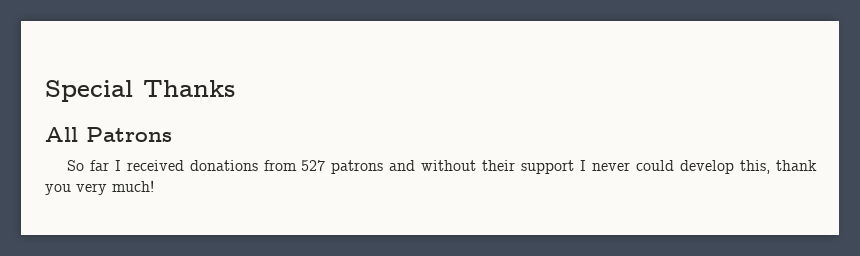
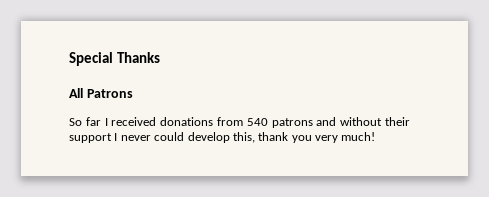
- So far I received donations from 527 patrons and without their support I never could develop this, thank you very much!
+ So far I received donations from 540 patrons and without their support I never could develop this, thank you very much!

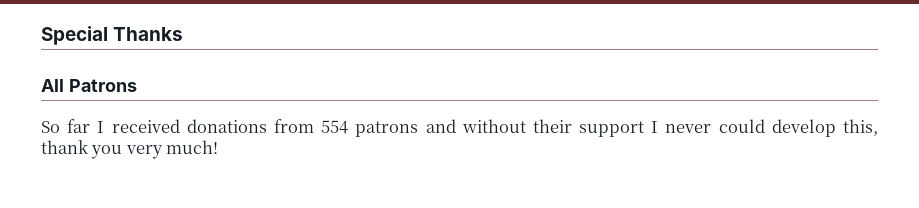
- So far I received donations from 540 patrons and without their support I never could develop this, thank you very much!
+ So far I received donations from 554 patrons and without their support I never could develop this, thank you very much!

